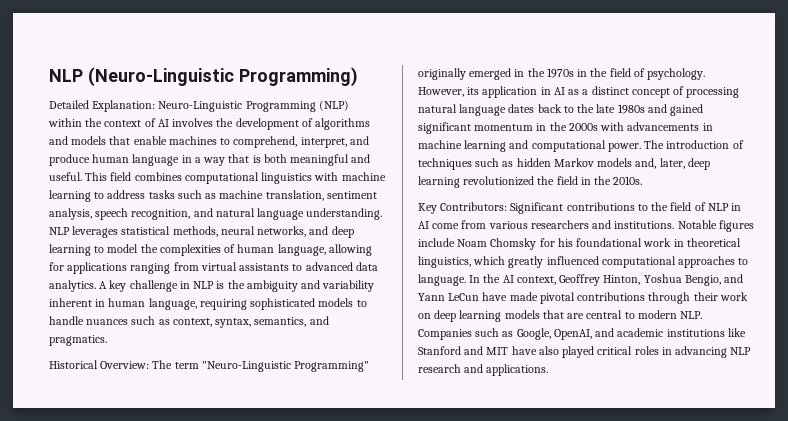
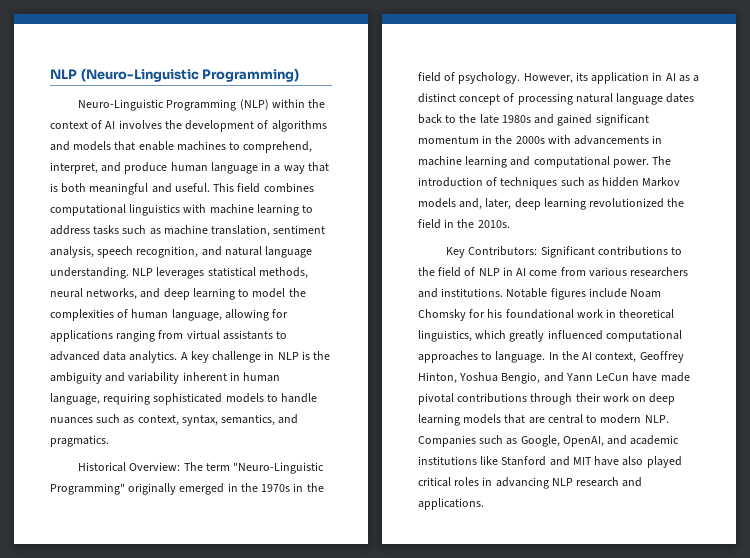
- Detailed Explanation: Neuro-Linguistic Programming (NLP) within the context of AI involves the development of algorithms and models that enable machines to comprehend, interpret, and produce human language in a way that is both meaningful and useful.
+ Neuro-Linguistic Programming (NLP) within the context of AI involves the development of algorithms and models that enable machines to comprehend, interpret, and produce human language in a way that is both meaningful and useful.

